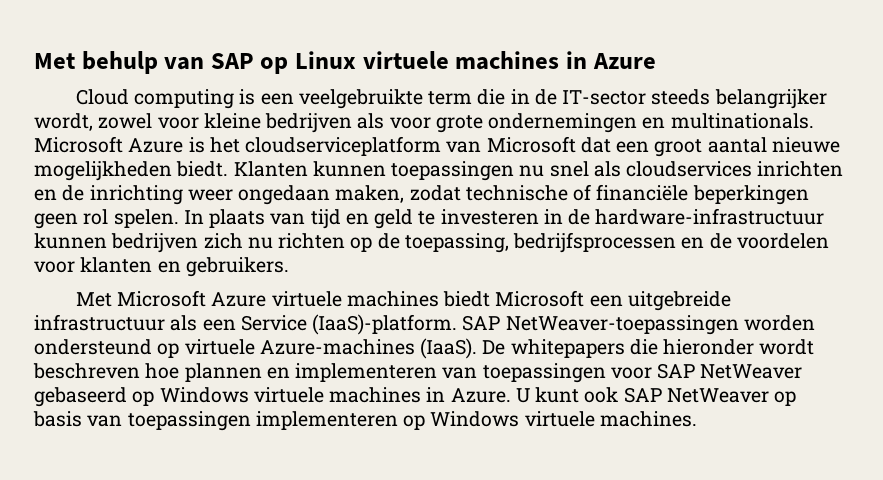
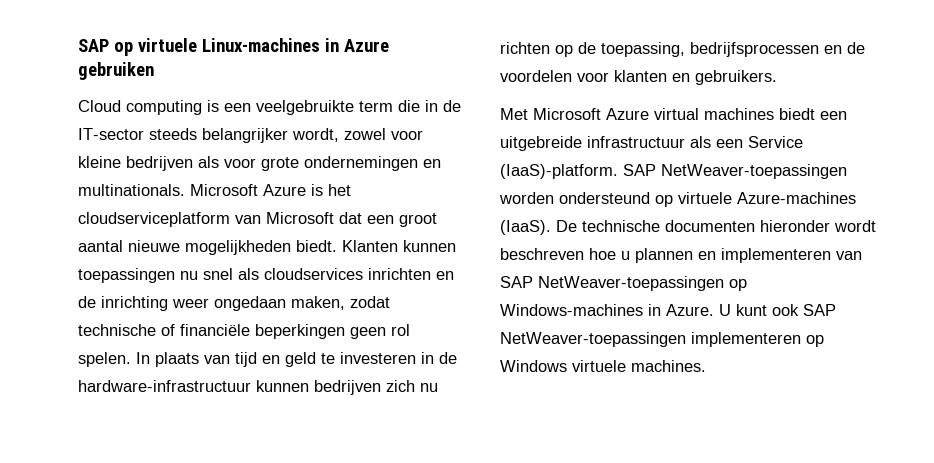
- Met behulp van SAP op Linux virtuele machines in Azure
+ SAP op virtuele Linux-machines in Azure gebruiken
- Met Microsoft Azure virtuele machines biedt Microsoft een uitgebreide infrastructuur als een Service (IaaS)-platform.
+ Met Microsoft Azure virtual machines biedt een uitgebreide infrastructuur als een Service (IaaS)-platform.
- De whitepapers die hieronder wordt beschreven hoe plannen en implementeren van toepassingen voor SAP NetWeaver gebaseerd op Windows virtuele machines in Azure.
+ De technische documenten hieronder wordt beschreven hoe u plannen en implementeren van SAP NetWeaver-toepassingen op Windows-machines in Azure.
- U kunt ook SAP NetWeaver op basis van toepassingen implementeren op Windows virtuele machines.
+ U kunt ook SAP NetWeaver-toepassingen implementeren op Windows virtuele machines.

